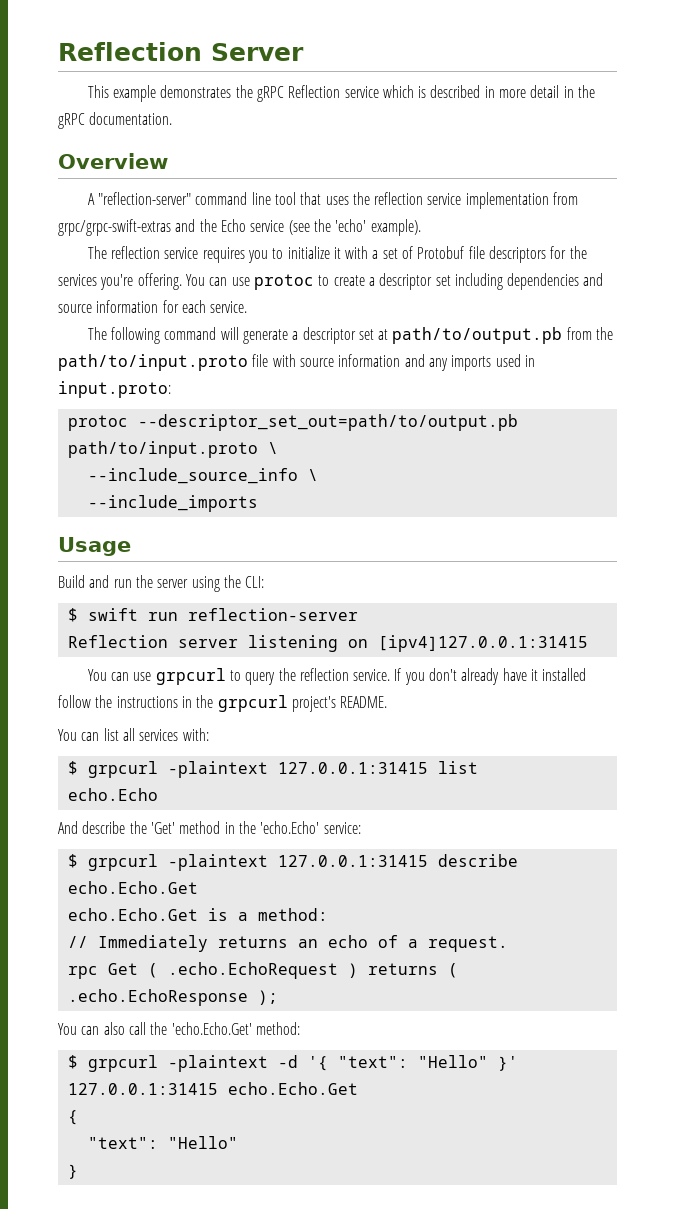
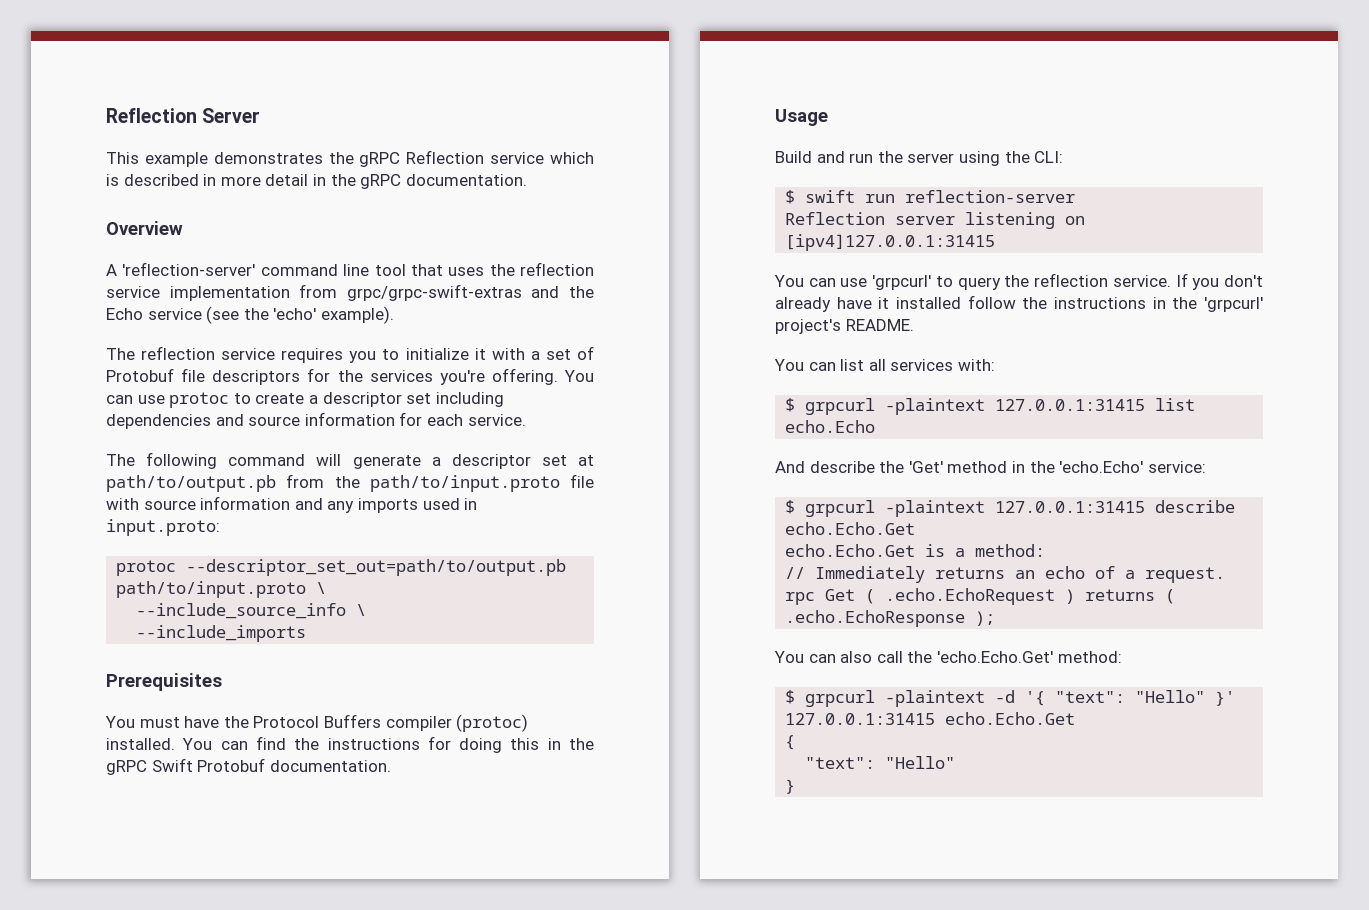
- A "reflection-server" command line tool that uses the reflection service implementation from grpc/grpc-swift-extras and the Echo service (see the 'echo' example).
+ A 'reflection-server' command line tool that uses the reflection service implementation from grpc/grpc-swift-extras and the Echo service (see the 'echo' example).
+ Prerequisites
+ You must have the Protocol Buffers compiler (protoc) installed. You can find the instructions for doing this in the gRPC Swift Protobuf documentation.
- You can use grpcurl to query the reflection service.
+ You can use 'grpcurl' to query the reflection service.
- If you don't already have it installed follow the instructions in the grpcurl project's README.
+ If you don't already have it installed follow the instructions in the 'grpcurl' project's README.

